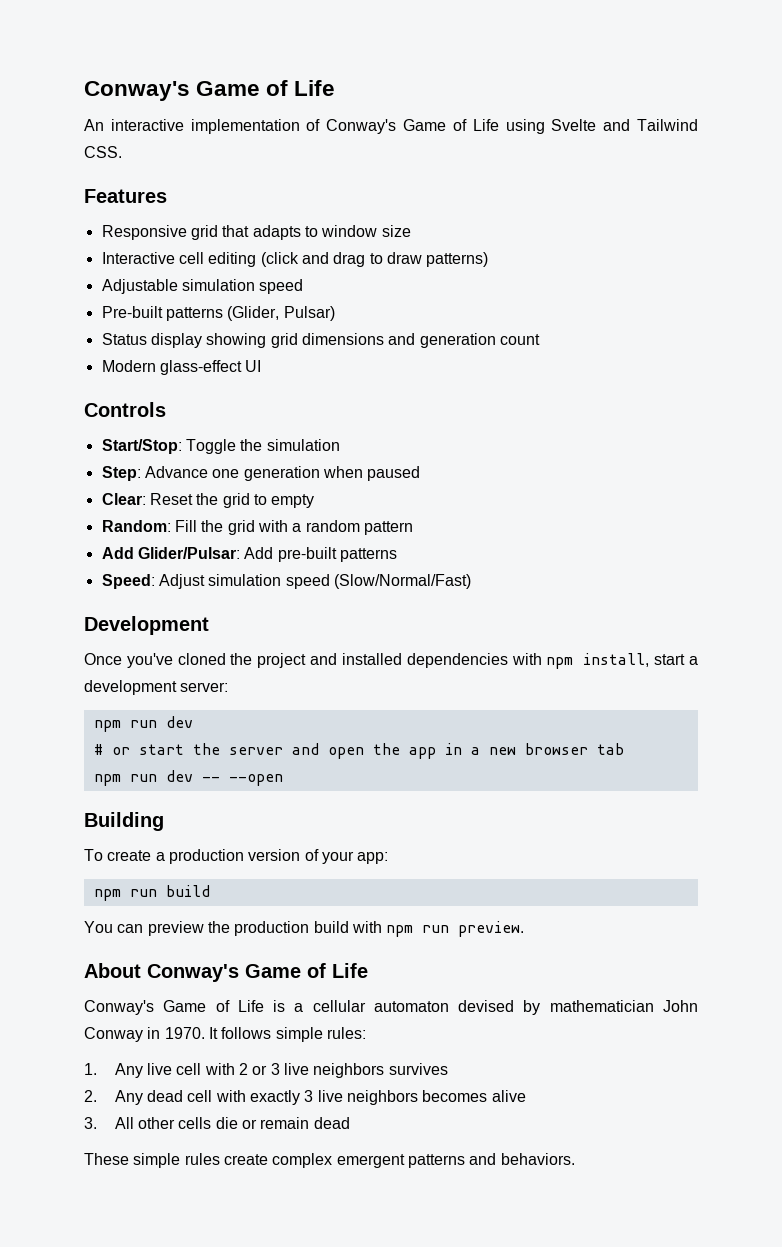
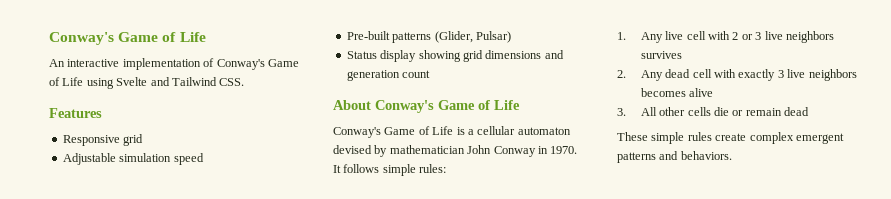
- Responsive grid that adapts to window size
- Interactive cell editing (click and drag to draw patterns)
+ Responsive grid
- Modern glass-effect UI
- Controls
- Start/Stop: Toggle the simulation
- Step: Advance one generation when paused
- Clear: Reset the grid to empty
- Random: Fill the grid with a random pattern
- Add Glider/Pulsar: Add pre-built patterns
- Speed: Adjust simulation speed (Slow/Normal/Fast)
- Development
- Once you've cloned the project and installed dependencies with npm install, start a development server:
- npm run dev
- # or start the server and open the app in a new browser tab
- npm run dev -- --open
- Building
- To create a production version of your app:
- npm run build
- You can preview the production build with npm run preview.

